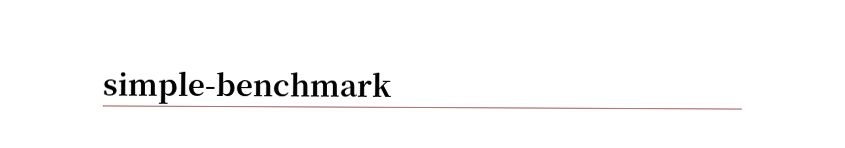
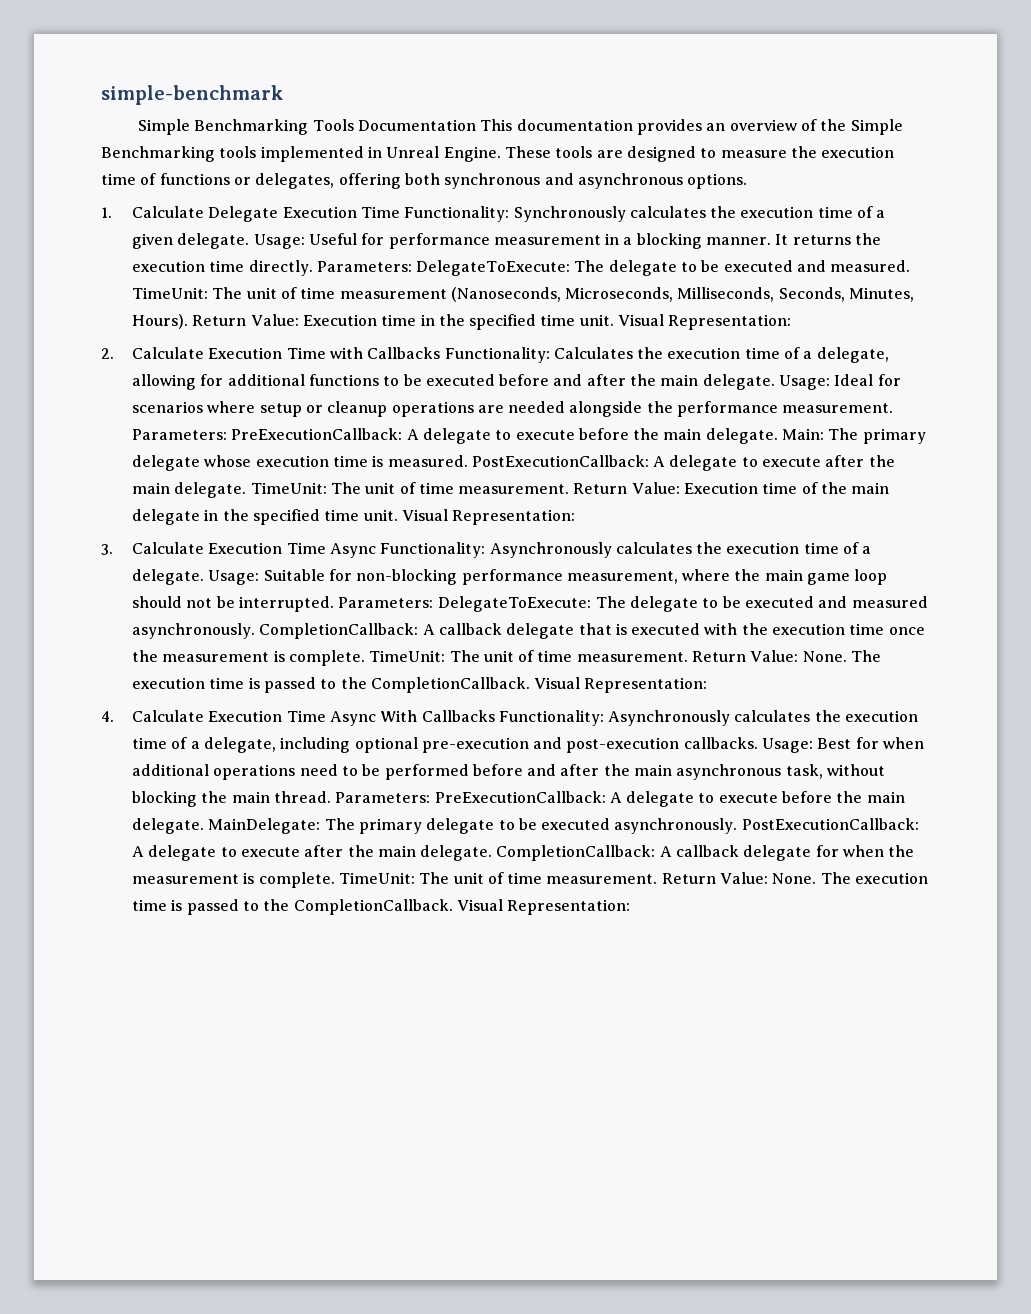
+ Simple Benchmarking Tools Documentation This documentation provides an overview of the Simple Benchmarking tools implemented in Unreal Engine. These tools are designed to measure the execution time of functions or delegates, offering both synchronous and asynchronous options.
+ 1. Calculate Delegate Execution Time Functionality: Synchronously calculates the execution time of a given delegate. Usage: Useful for performance measurement in a blocking manner. It returns the execution time directly. Parameters: DelegateToExecute: The delegate to be executed and measured. TimeUnit: The unit of time measurement (Nanoseconds, Microseconds, Milliseconds, Seconds, Minutes, Hours). Return Value: Execution time in the specified time unit. Visual Representation:
+ 2. Calculate Execution Time with Callbacks Functionality: Calculates the execution time of a delegate, allowing for additional functions to be executed before and after the main delegate. Usage: Ideal for scenarios where setup or cleanup operations are needed alongside the performance measurement. Parameters: PreExecutionCallback: A delegate to execute before the main delegate. Main: The primary delegate whose execution time is measured. PostExecutionCallback: A delegate to execute after the main delegate. TimeUnit: The unit of time measurement. Return Value: Execution time of the main delegate in the specified time unit. Visual Representation:
+ 3. Calculate Execution Time Async Functionality: Asynchronously calculates the execution time of a delegate. Usage: Suitable for non-blocking performance measurement, where the main game loop should not be interrupted. Parameters: DelegateToExecute: The delegate to be executed and measured asynchronously. CompletionCallback: A callback delegate that is executed with the execution time once the measurement is complete. TimeUnit: The unit of time measurement. Return Value: None. The execution time is passed to the CompletionCallback. Visual Representation:
+ 4. Calculate Execution Time Async With Callbacks Functionality: Asynchronously calculates the execution time of a delegate, including optional pre-execution and post-execution callbacks. Usage: Best for when additional operations need to be performed before and after the main asynchronous task, without blocking the main thread. Parameters: PreExecutionCallback: A delegate to execute before the main delegate. MainDelegate: The primary delegate to be executed asynchronously. PostExecutionCallback: A delegate to execute after the main delegate. CompletionCallback: A callback delegate for when the measurement is complete. TimeUnit: The unit of time measurement. Return Value: None. The execution time is passed to the CompletionCallback. Visual Representation:

